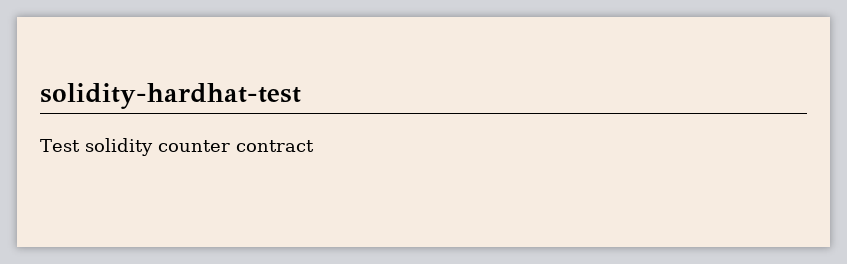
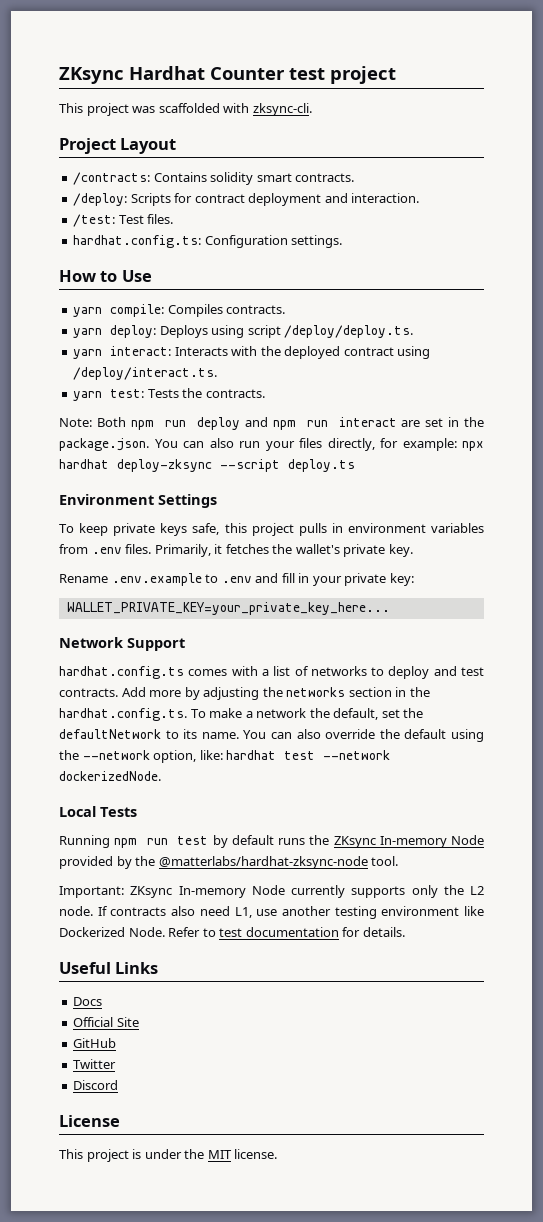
- solidity-hardhat-test
- Test solidity counter contract
+ ZKsync Hardhat Counter test project
+ This project was scaffolded with zksync-cli.
+ Project Layout
+ /contracts: Contains solidity smart contracts.
+ /deploy: Scripts for contract deployment and interaction.
+ /test: Test files.
+ hardhat.config.ts: Configuration settings.
+ How to Use
+ yarn compile: Compiles contracts.
+ yarn deploy: Deploys using script /deploy/deploy.ts.
+ yarn interact: Interacts with the deployed contract using /deploy/interact.ts.
+ yarn test: Tests the contracts.
+ Note: Both npm run deploy and npm run interact are set in the package.json. You can also run your files directly, for example: npx hardhat deploy-zksync --script deploy.ts
+ Environment Settings
+ To keep private keys safe, this project pulls in environment variables from .env files. Primarily, it fetches the wallet's private key.
+ Rename .env.example to .env and fill in your private key:
+ WALLET_PRIVATE_KEY=your_private_key_here...
+ Network Support
+ hardhat.config.ts comes with a list of networks to deploy and test contracts. Add more by adjusting the networks section in the hardhat.config.ts. To make a network the default, set the defaultNetwork to its name. You can also override the default using the --network option, like: hardhat test --network dockerizedNode.
+ Local Tests
+ Running npm run test by default runs the ZKsync In-memory Node provided by the @matterlabs/hardhat-zksync-node tool.
+ Important: ZKsync In-memory Node currently supports only the L2 node. If contracts also need L1, use another testing environment like Dockerized Node. Refer to test documentation for details.
+ Useful Links
+ Docs
+ Official Site
+ GitHub
+ Twitter
+ Discord
+ License
+ This project is under the MIT license.

